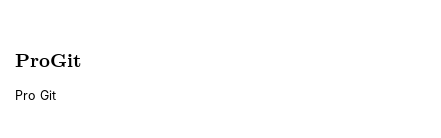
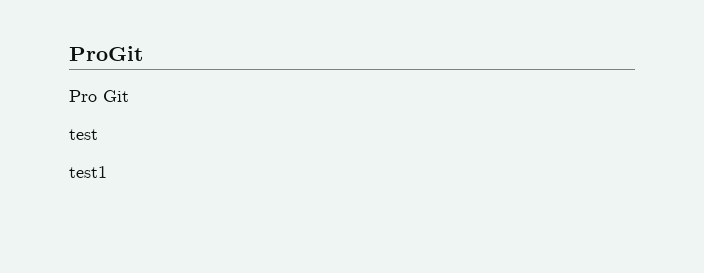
+ test
+ test1

